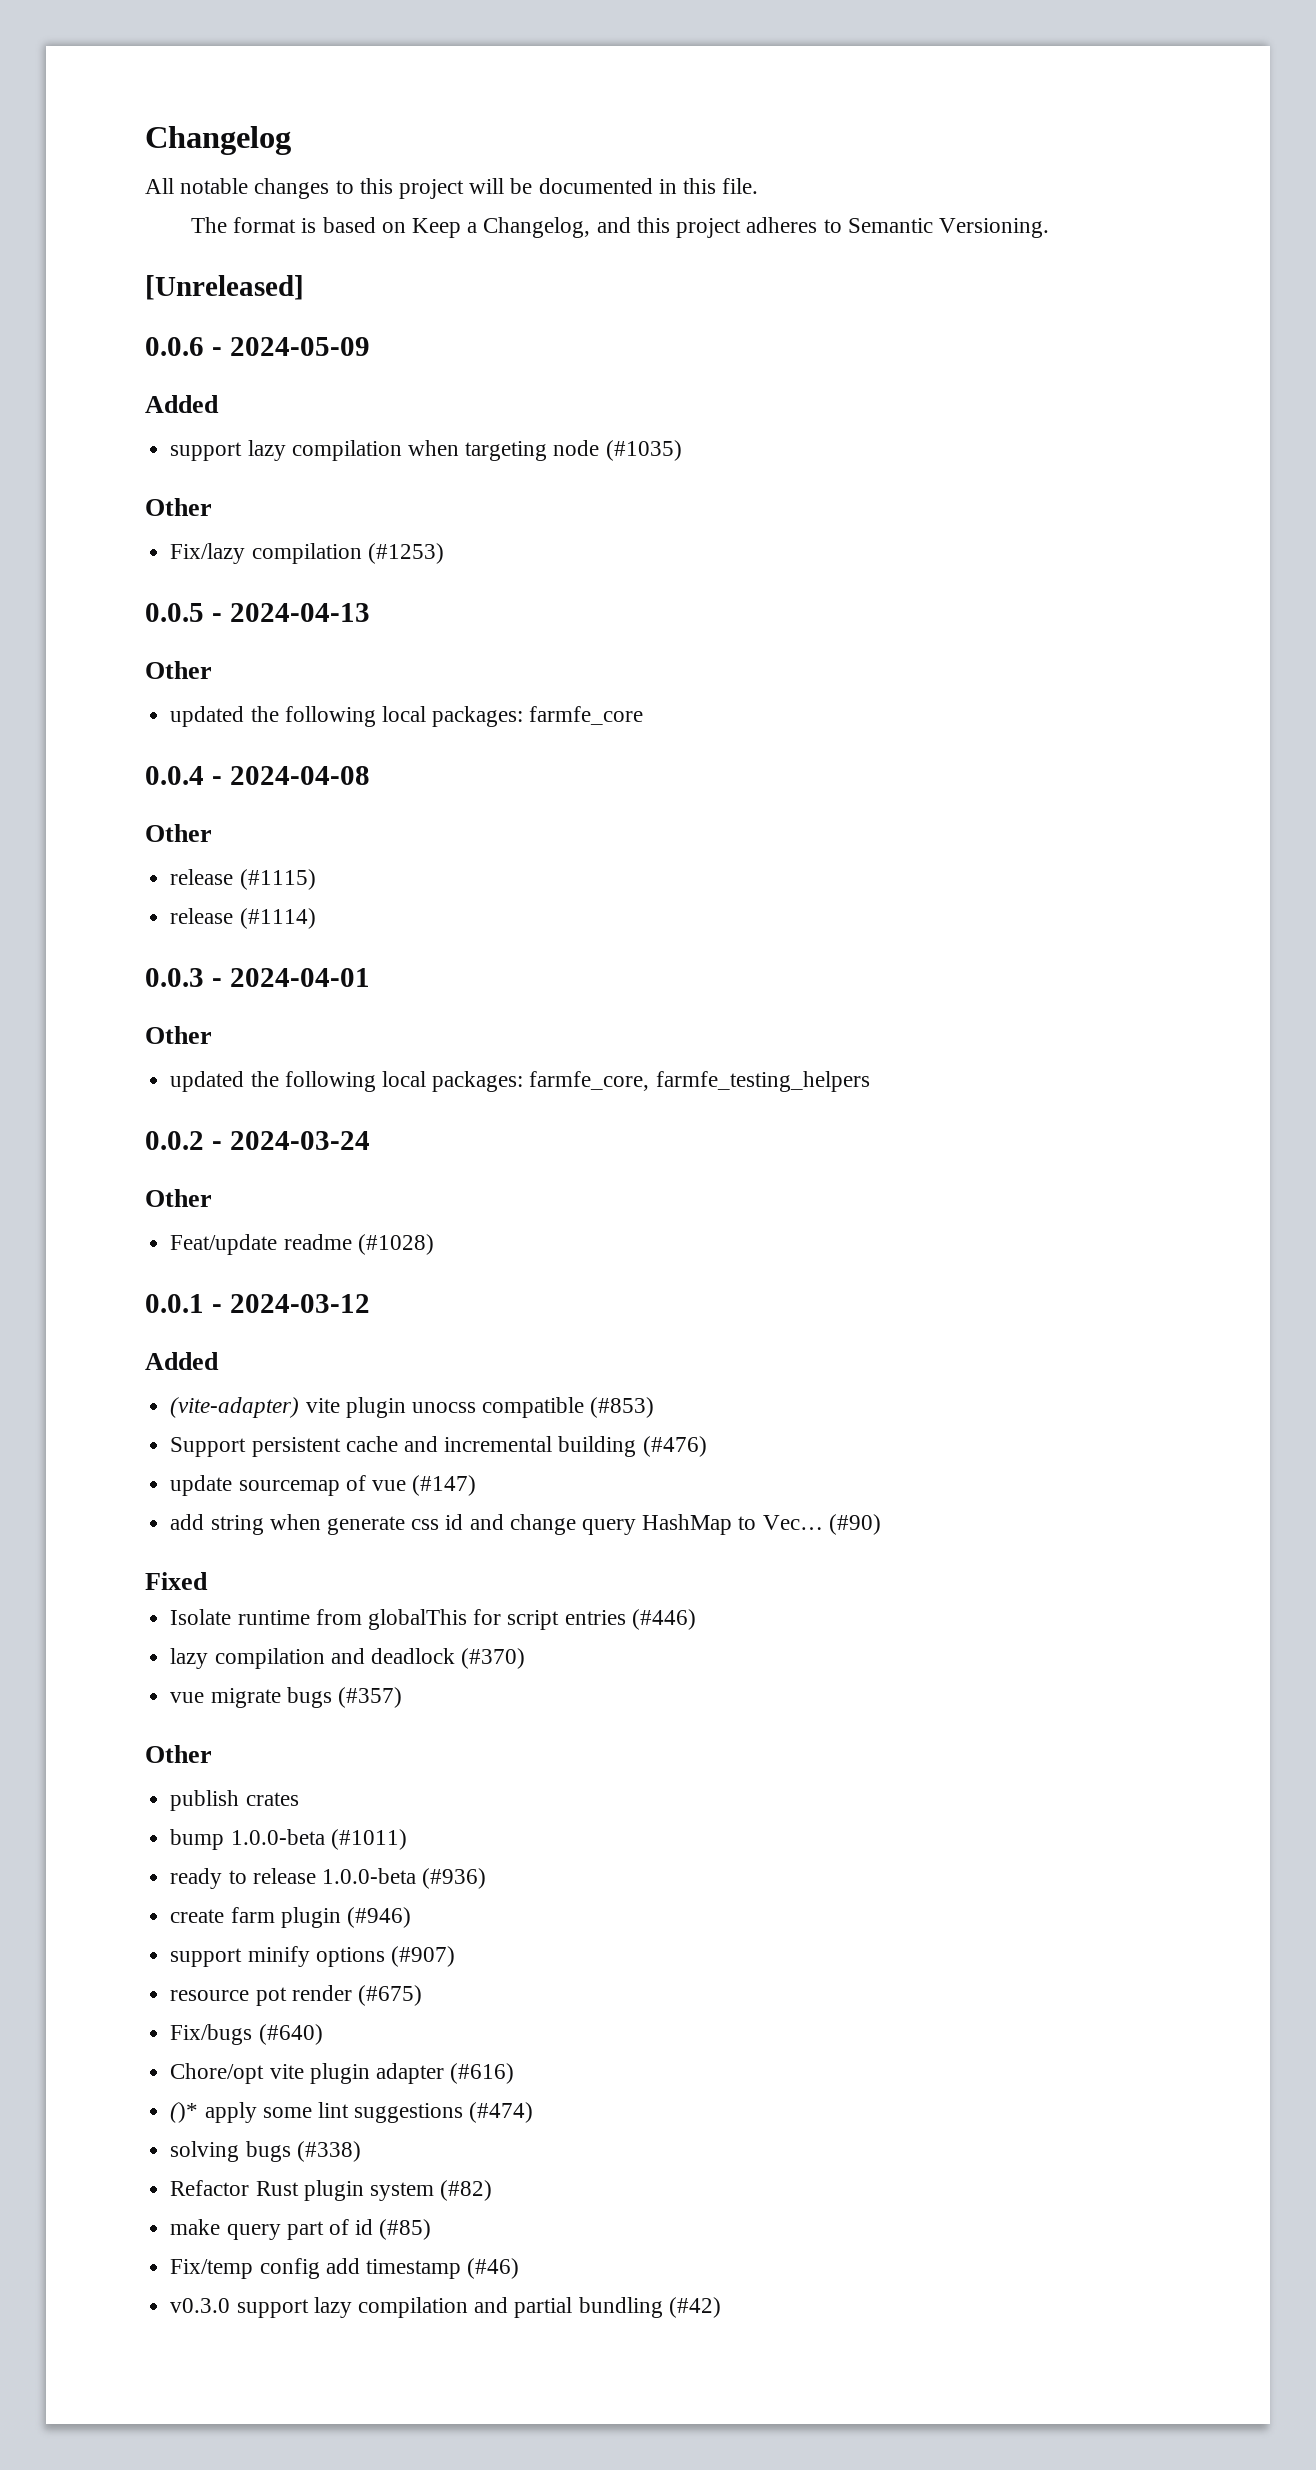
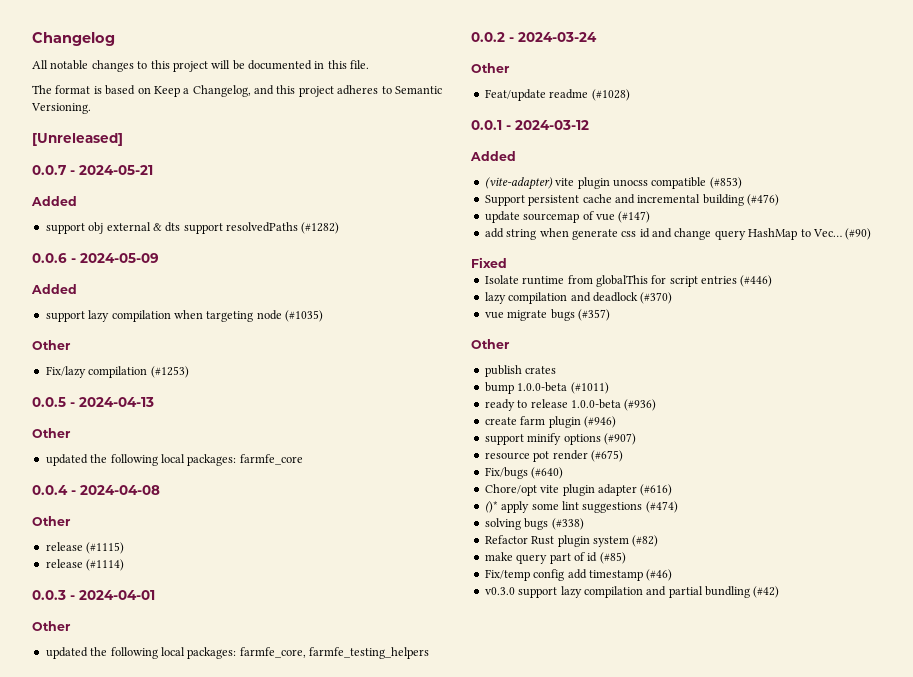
+ 0.0.7 - 2024-05-21
+ Added
+ support obj external & dts support resolvedPaths (#1282)

